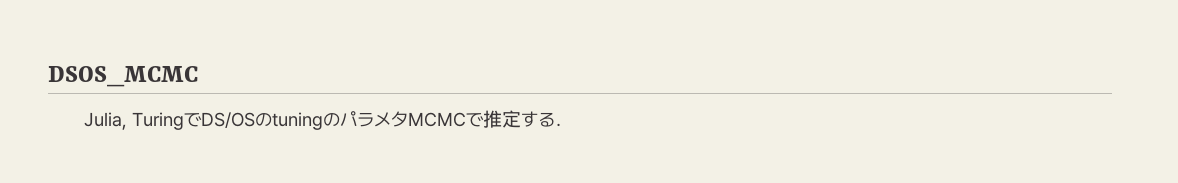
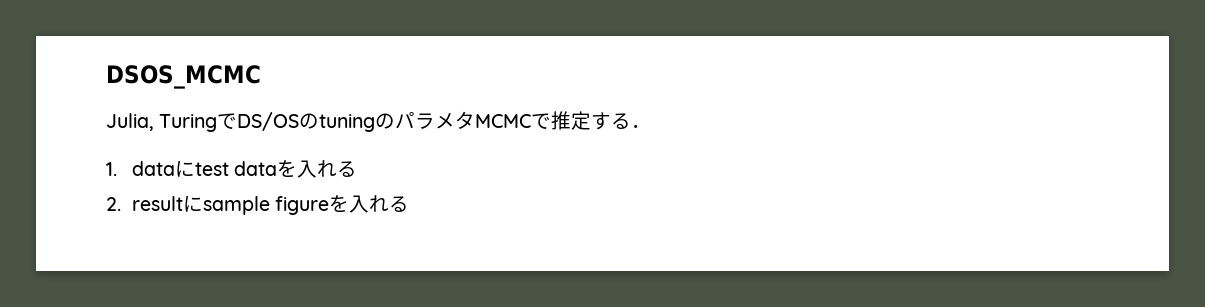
+ 1. dataにtest dataを入れる
+ 2. resultにsample figureを入れる

